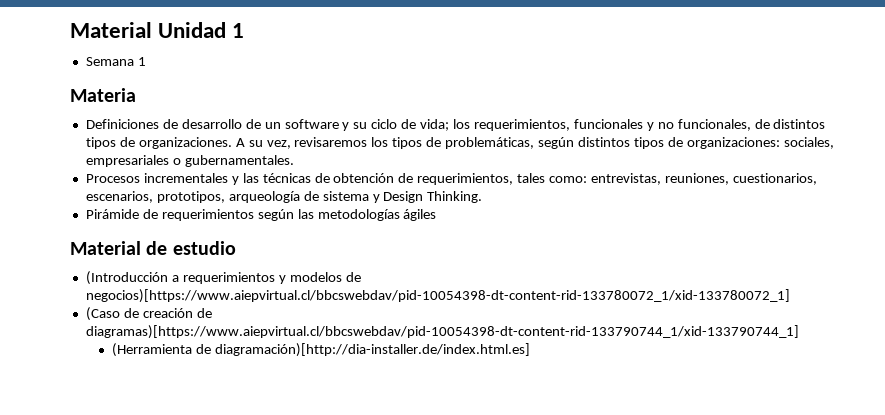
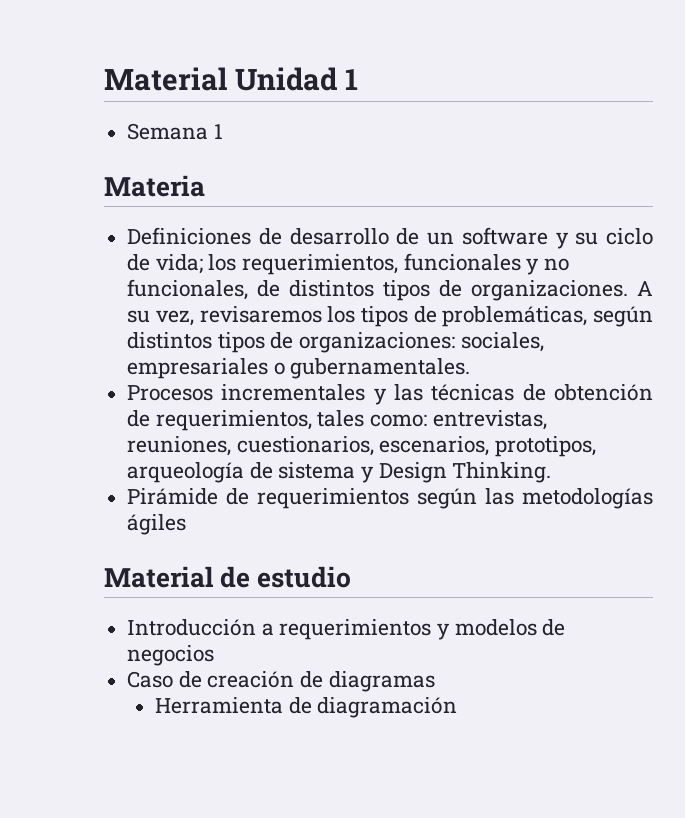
- (Introducción a requerimientos y modelos de negocios)[https://www.aiepvirtual.cl/bbcswebdav/pid-10054398-dt-content-rid-133780072_1/xid-133780072_1]
- (Caso de creación de diagramas)[https://www.aiepvirtual.cl/bbcswebdav/pid-10054398-dt-content-rid-133790744_1/xid-133790744_1]
- (Herramienta de diagramación)[http://dia-installer.de/index.html.es]
+ Introducción a requerimientos y modelos de negocios
+ Caso de creación de diagramas
+ Herramienta de diagramación

